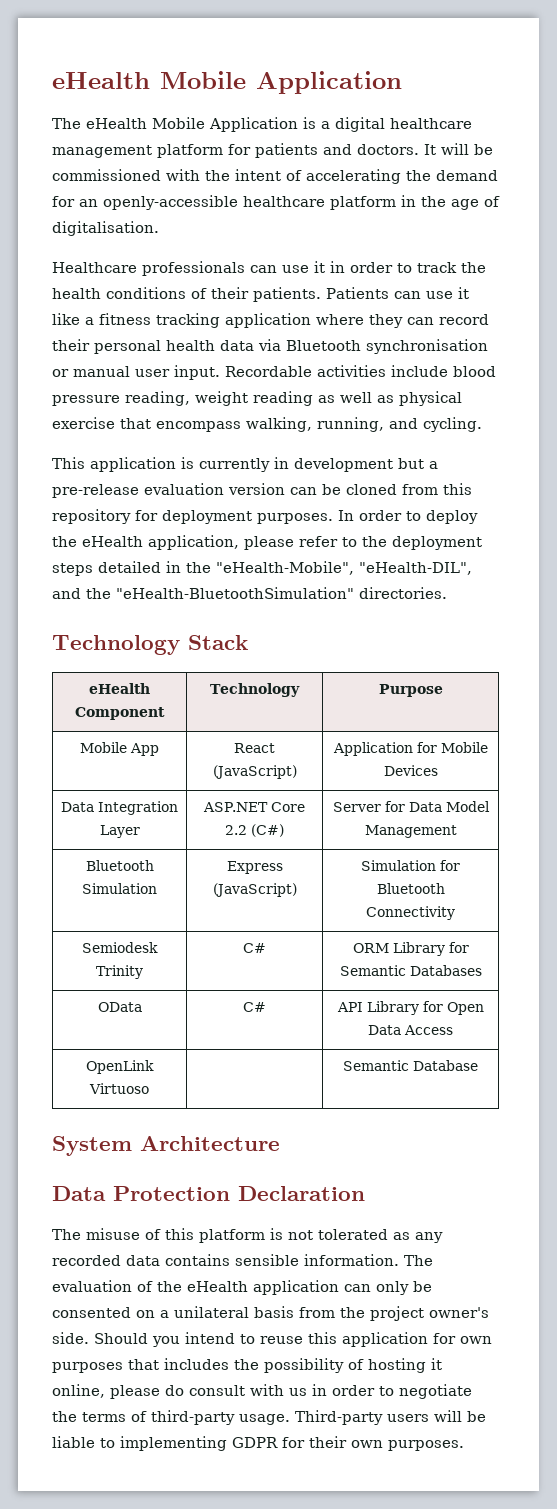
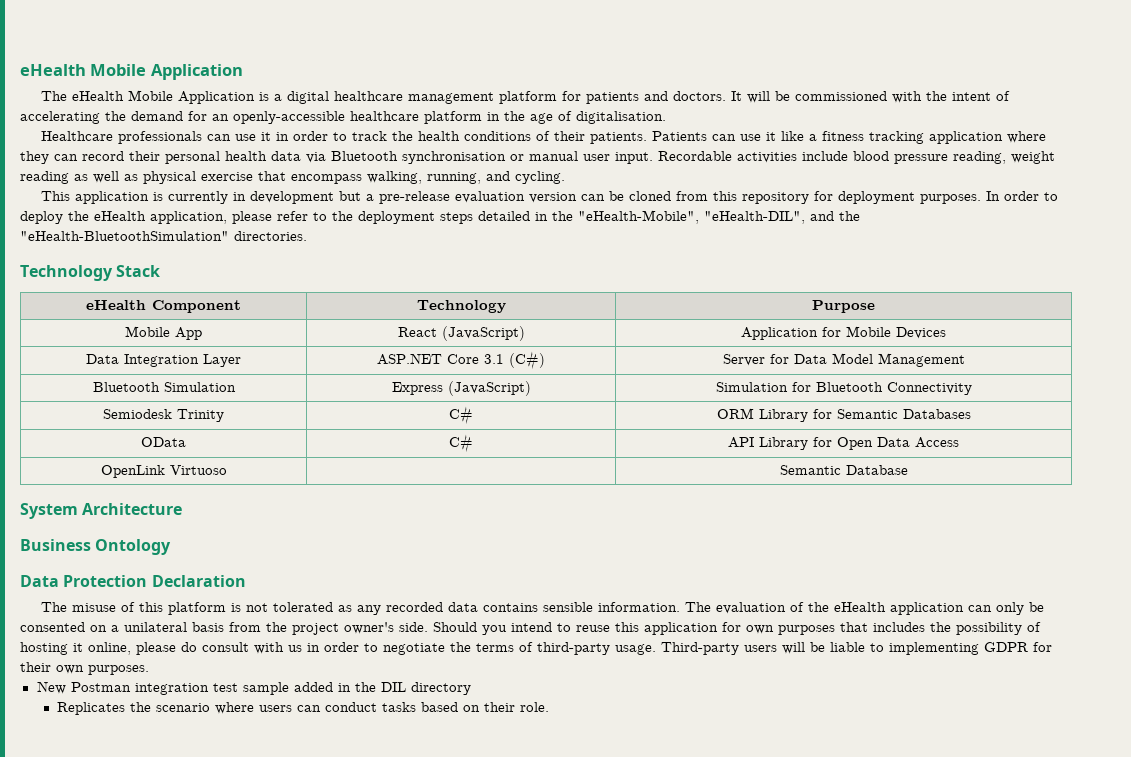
- Data Integration Layer | ASP.NET Core 2.2 (C#) | Server for Data Model Management
+ Data Integration Layer | ASP.NET Core 3.1 (C#) | Server for Data Model Management
+ Business Ontology
+ New Postman integration test sample added in the DIL directory
+ Replicates the scenario where users can conduct tasks based on their role.

